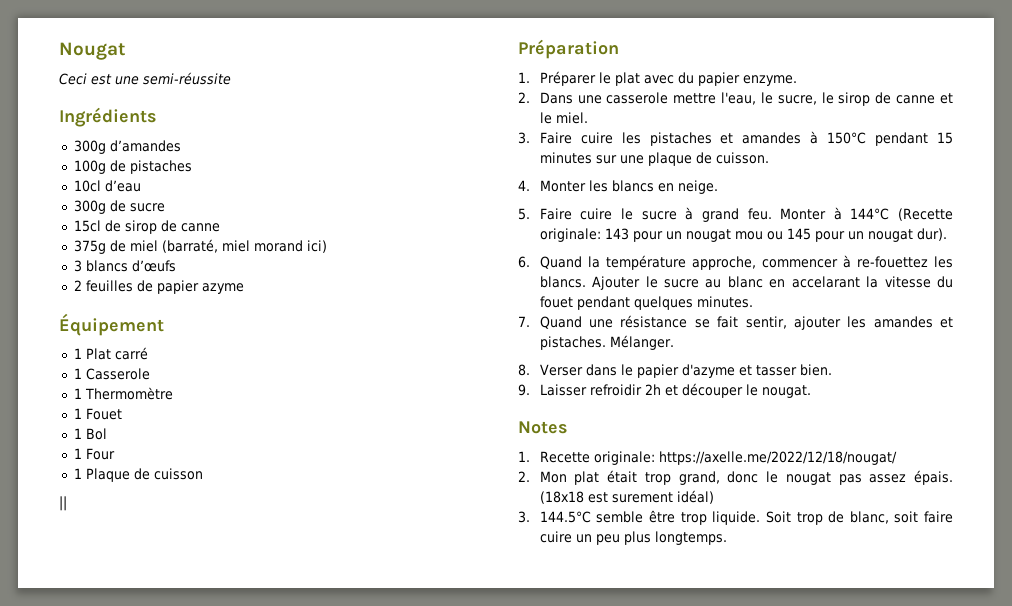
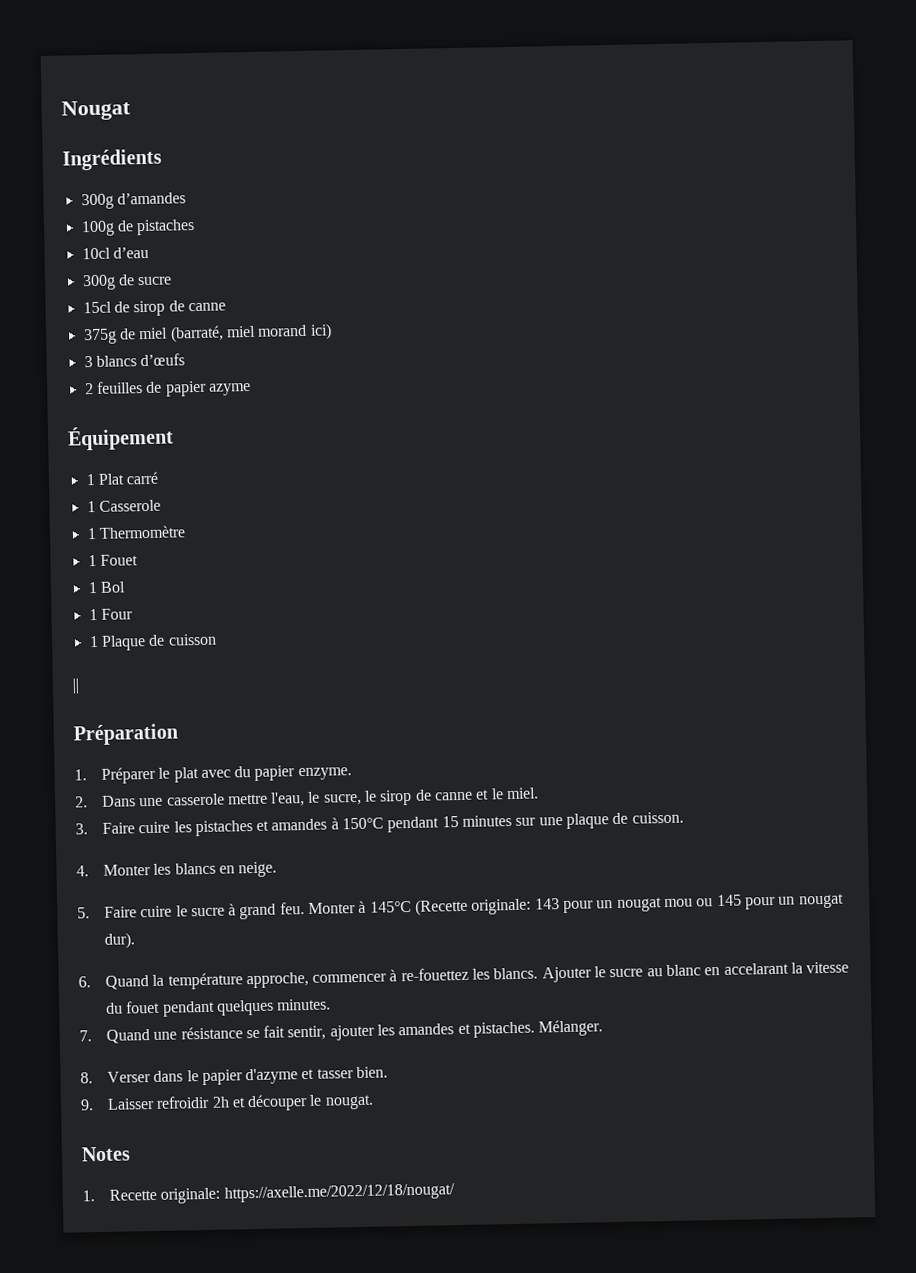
- Ceci est une semi-réussite
- Monter à 144°C (Recette originale: 143 pour un nougat mou ou 145 pour un nougat dur).
+ Monter à 145°C (Recette originale: 143 pour un nougat mou ou 145 pour un nougat dur).
- 2. Mon plat était trop grand, donc le nougat pas assez épais. (18x18 est surement idéal)
- 3. 144.5°C semble être trop liquide. Soit trop de blanc, soit faire cuire un peu plus longtemps.

